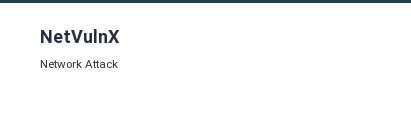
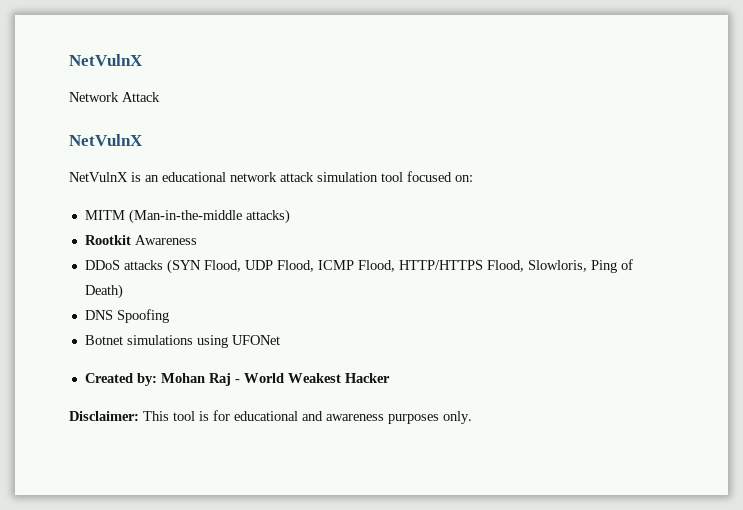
  Network Attack
+ NetVulnX
+ NetVulnX is an educational network attack simulation tool focused on:
+ MITM (Man-in-the-middle attacks)
+ Rootkit Awareness
+ DDoS attacks (SYN Flood, UDP Flood, ICMP Flood, HTTP/HTTPS Flood, Slowloris, Ping of Death)
+ DNS Spoofing
+ Botnet simulations using UFONet
+ Created by: Mohan Raj - World Weakest Hacker
+ Disclaimer: This tool is for educational and awareness purposes only.

